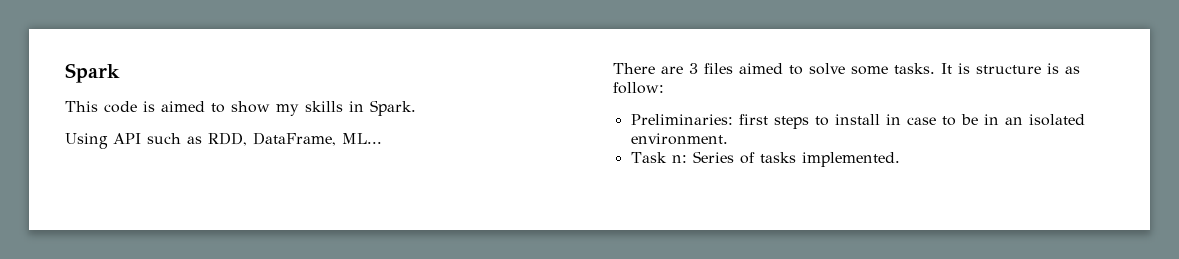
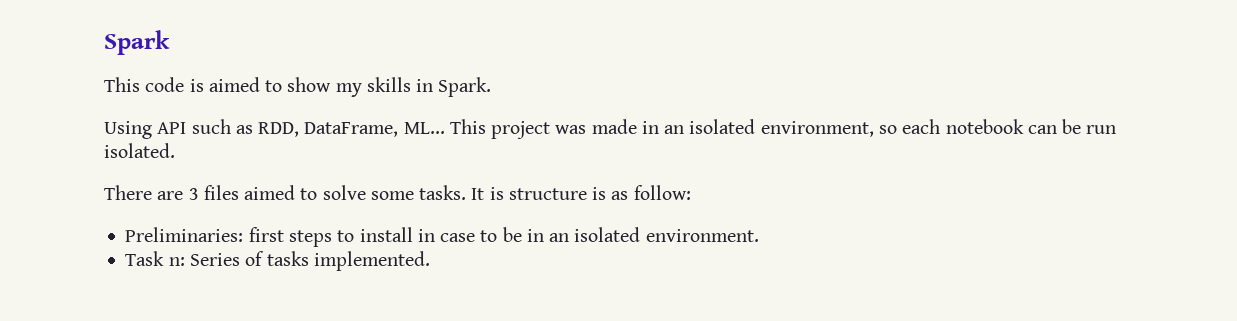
+ This project was made in an isolated environment, so each notebook can be run isolated.

